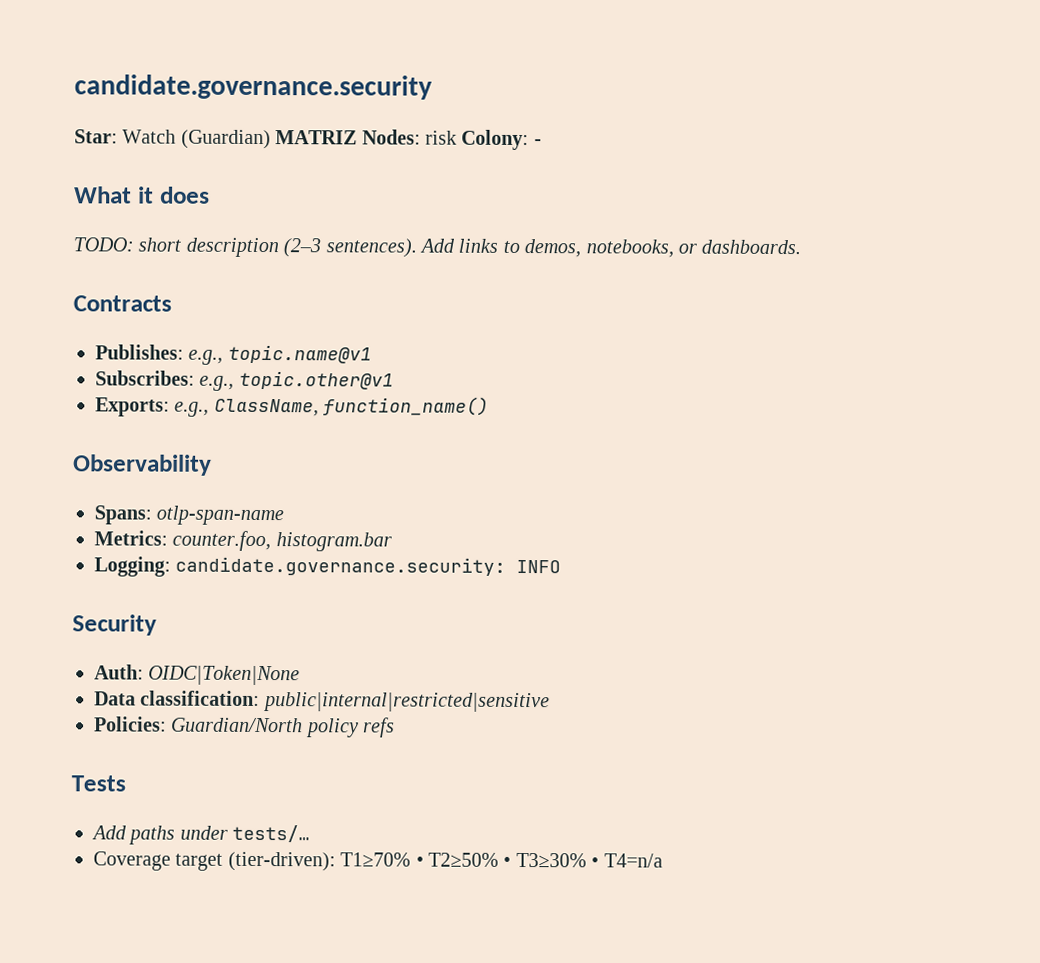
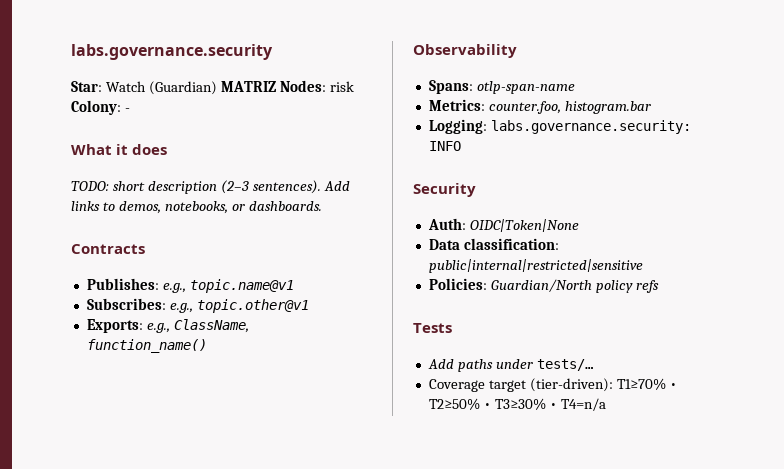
- candidate.governance.security
+ labs.governance.security
- Logging: candidate.governance.security: INFO
+ Logging: labs.governance.security: INFO

